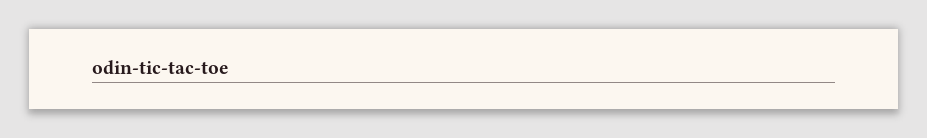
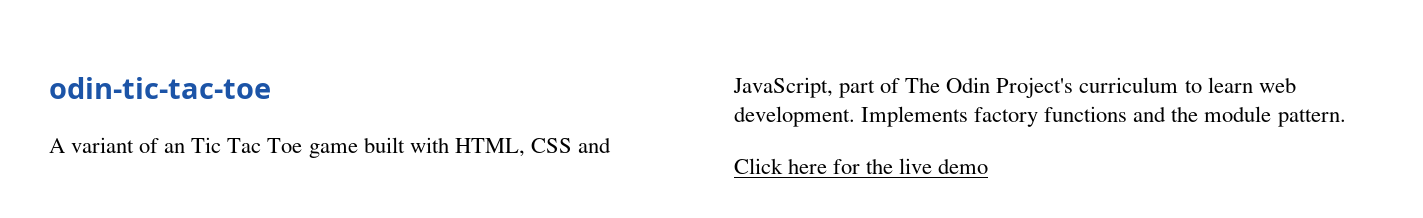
+ A variant of an Tic Tac Toe game built with HTML, CSS and JavaScript, part of The Odin Project's curriculum to learn web development. Implements factory functions and the module pattern.
+ Click here for the live demo

